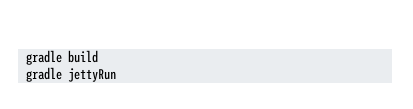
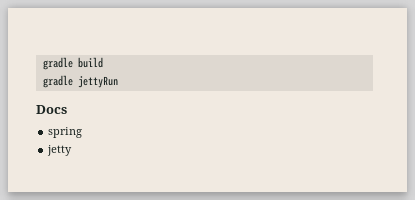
+ Docs
+ spring
+ jetty

